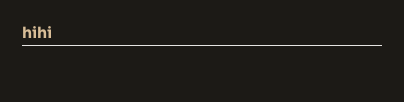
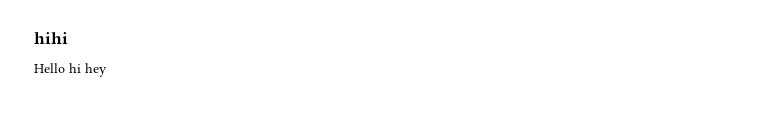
+ Hello hi hey

